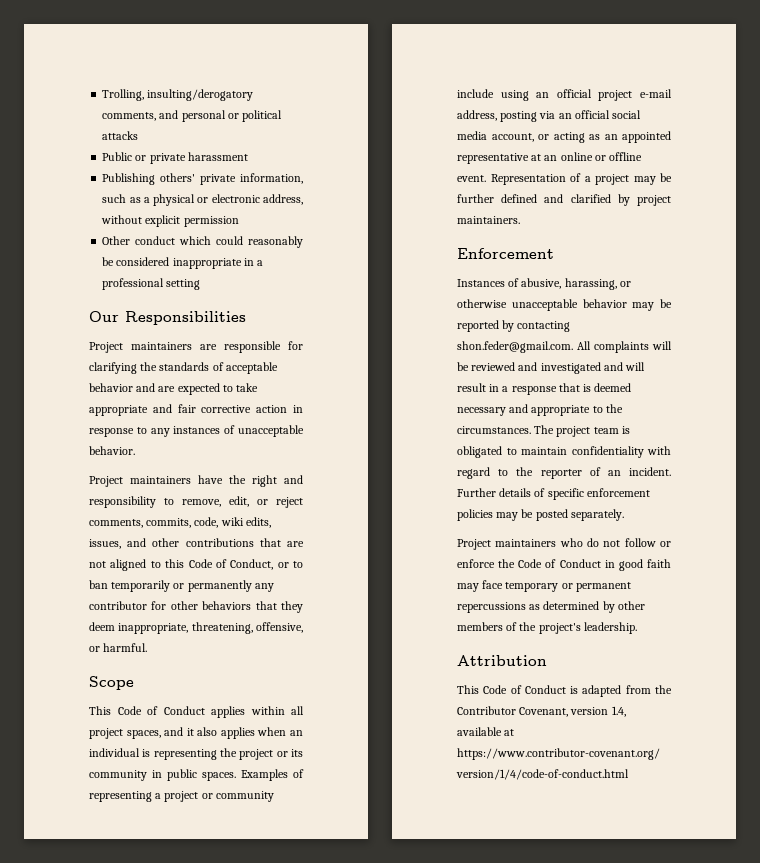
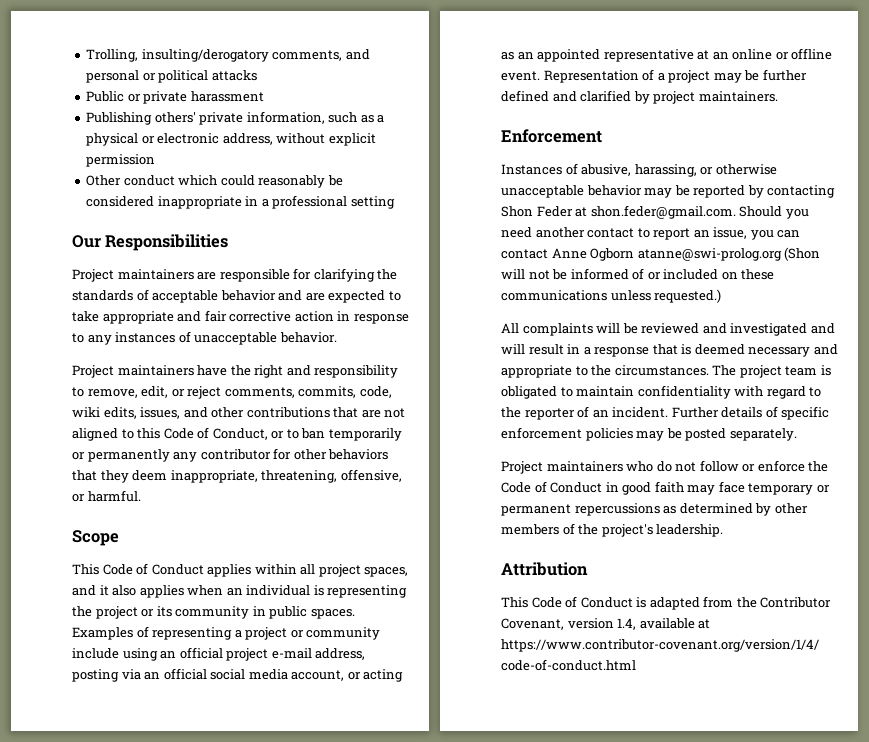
- Instances of abusive, harassing, or otherwise unacceptable behavior may be reported by contacting shon.feder@gmail.com. All complaints will be reviewed and investigated and will result in a response that is deemed necessary and appropriate to the circumstances.
+ Instances of abusive, harassing, or otherwise unacceptable behavior may be reported by contacting Shon Feder at shon.feder@gmail.com. Should you need another contact to report an issue, you can contact Anne Ogborn atanne@swi-prolog.org (Shon will not be informed of or included on these communications unless requested.)
+ All complaints will be reviewed and investigated and will result in a response that is deemed necessary and appropriate to the circumstances.

